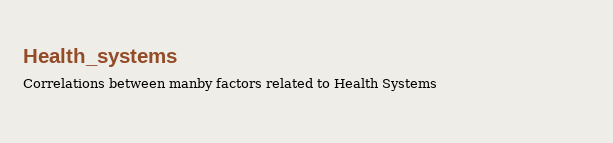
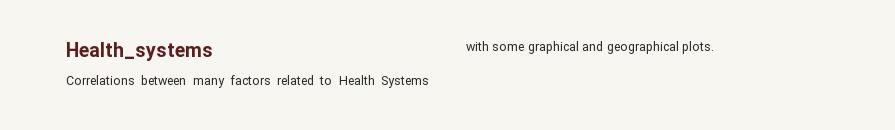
- Correlations between manby factors related to Health Systems
+ Correlations between many factors related to Health Systems with some graphical and geographical plots.

